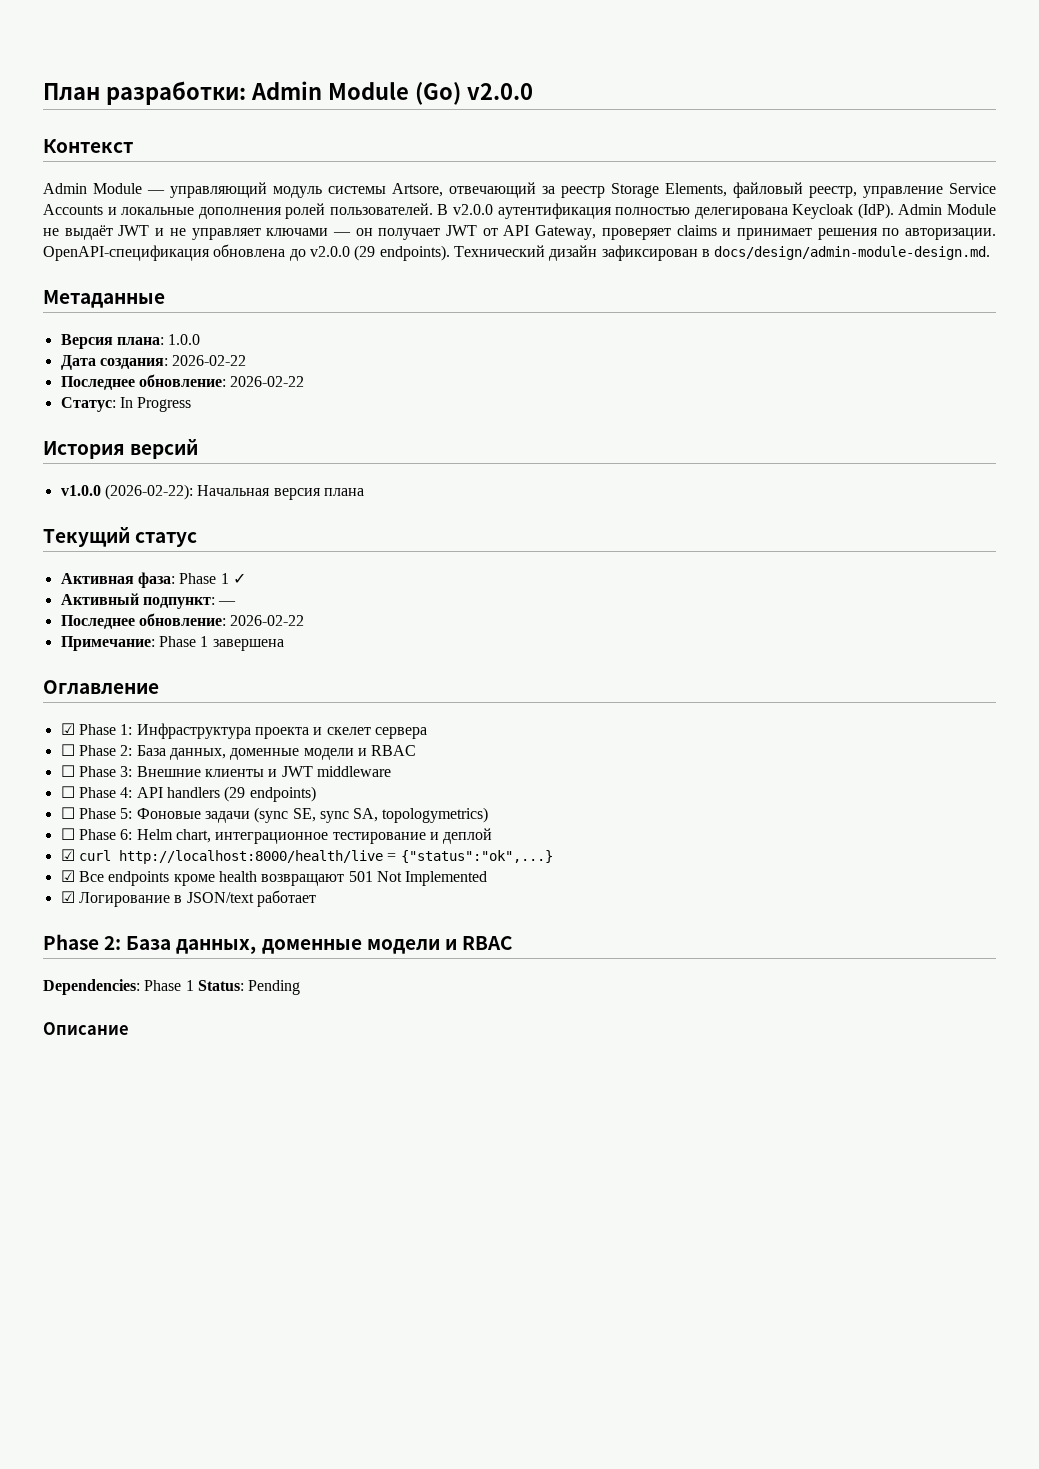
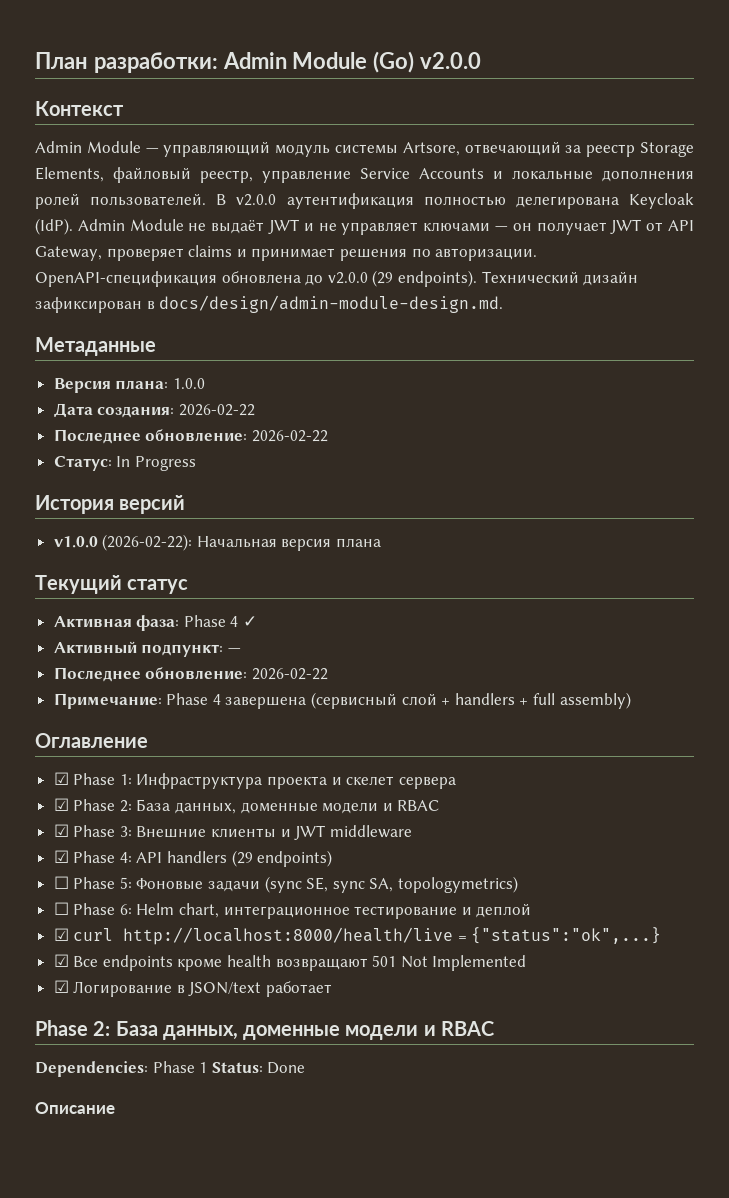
- Активная фаза: Phase 1 ✓
+ Активная фаза: Phase 4 ✓
- Примечание: Phase 1 завершена
+ Примечание: Phase 4 завершена (сервисный слой + handlers + full assembly)
- ☐ Phase 2: База данных, доменные модели и RBAC
- ☐ Phase 3: Внешние клиенты и JWT middleware
+ ☑ Phase 2: База данных, доменные модели и RBAC
+ ☑ Phase 3: Внешние клиенты и JWT middleware
- ☐ Phase 4: API handlers (29 endpoints)
+ ☑ Phase 4: API handlers (29 endpoints)
- Dependencies: Phase 1 Status: Pending
+ Dependencies: Phase 1 Status: Done

